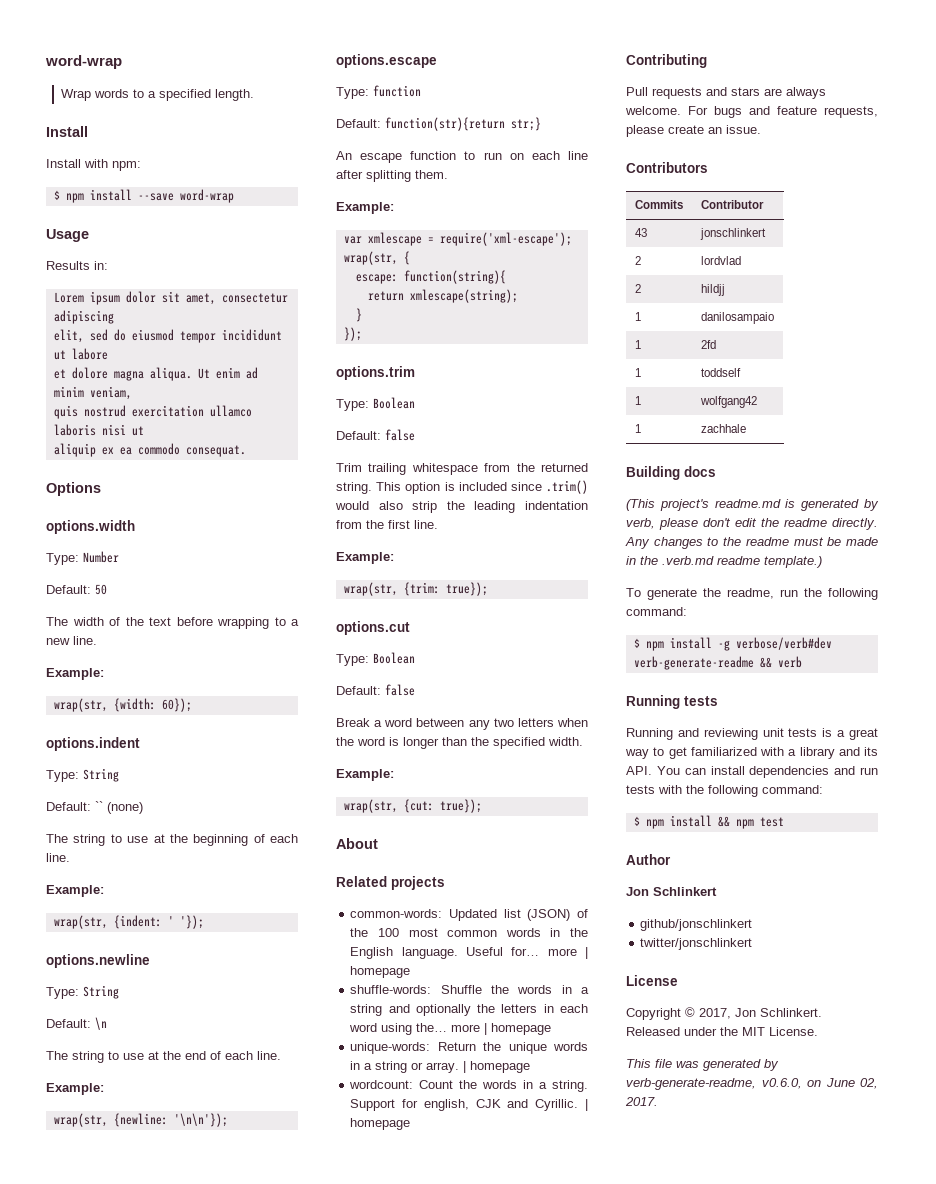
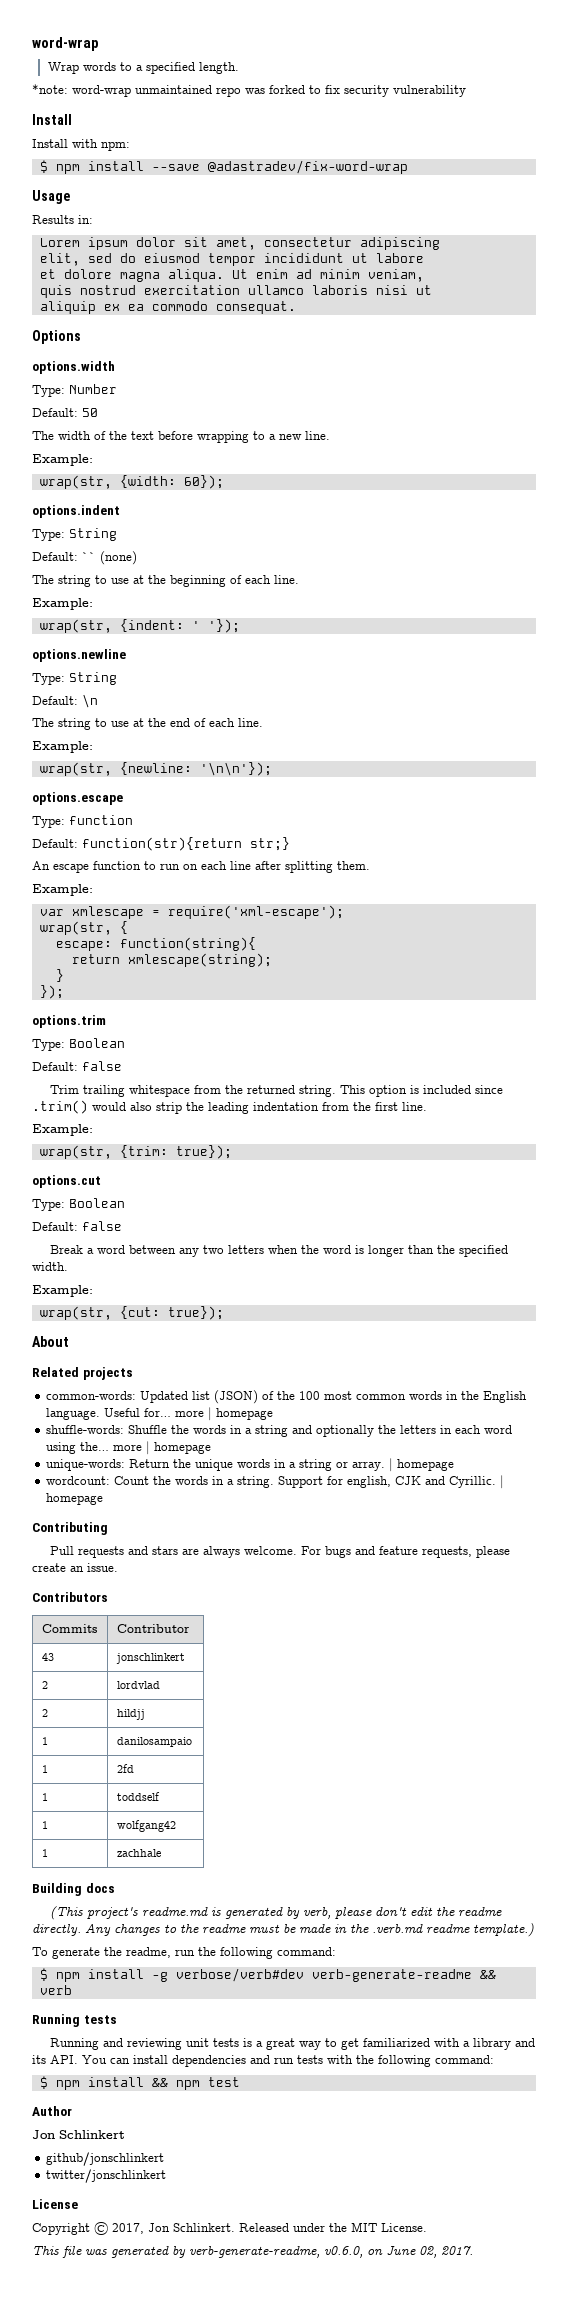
+ *note: word-wrap unmaintained repo was forked to fix security vulnerability
- $ npm install --save word-wrap
+ $ npm install --save @adastradev/fix-word-wrap

